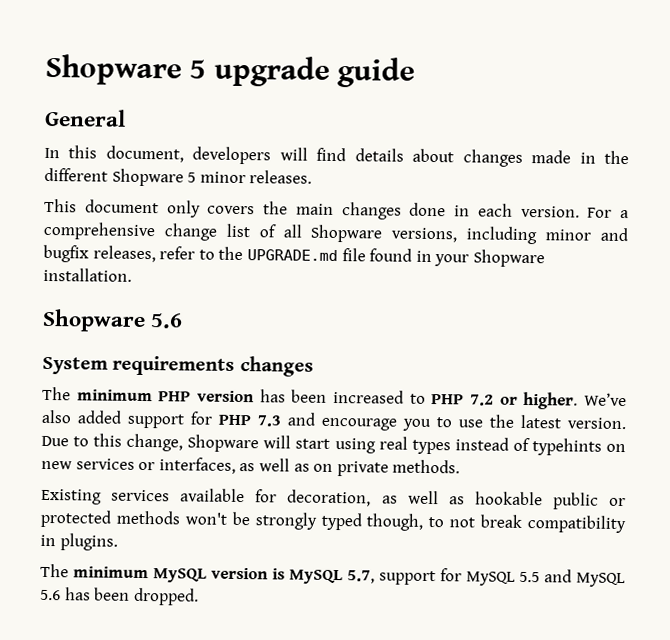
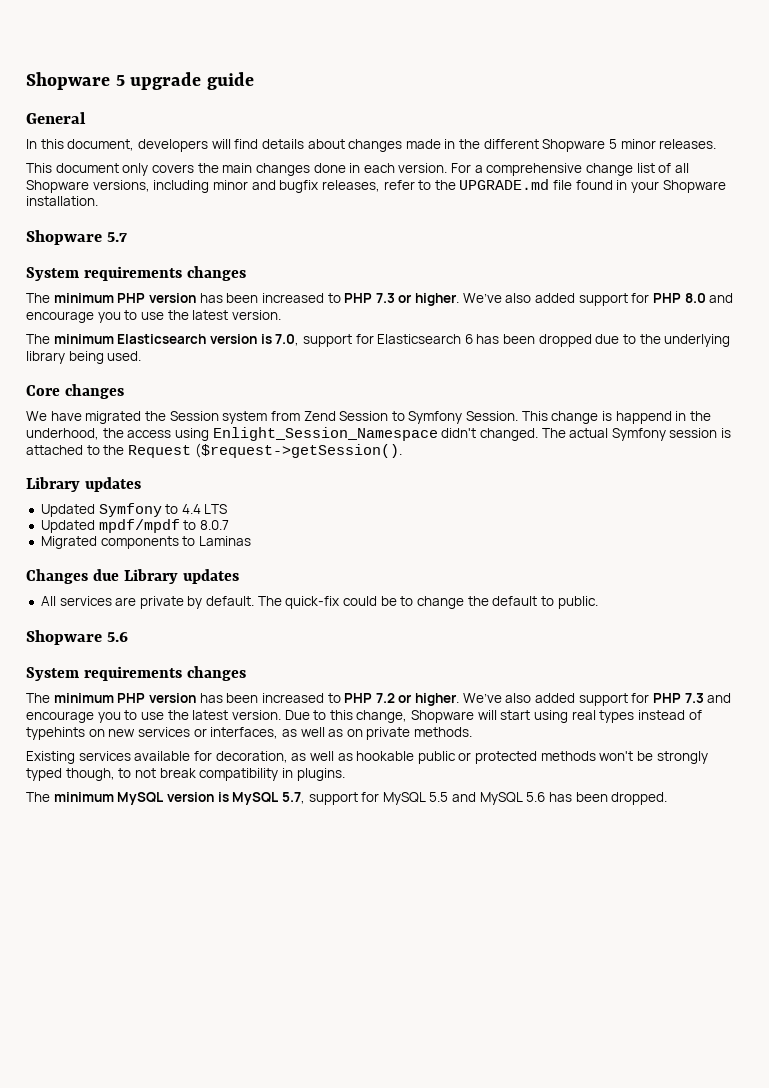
+ Shopware 5.7
+ System requirements changes
+ The minimum PHP version has been increased to PHP 7.3 or higher. We’ve also added support for PHP 8.0 and encourage you to use the latest version.
+ The minimum Elasticsearch version is 7.0, support for Elasticsearch 6 has been dropped due to the underlying library being used.
+ Core changes
+ We have migrated the Session system from Zend Session to Symfony Session. This change is happend in the underhood, the access using Enlight_Session_Namespace didn't changed. The actual Symfony session is attached to the Request ($request->getSession().
+ Library updates
+ Updated Symfony to 4.4 LTS
+ Updated mpdf/mpdf to 8.0.7
+ Migrated components to Laminas
+ Changes due Library updates
+ All services are private by default. The quick-fix could be to change the default to public.

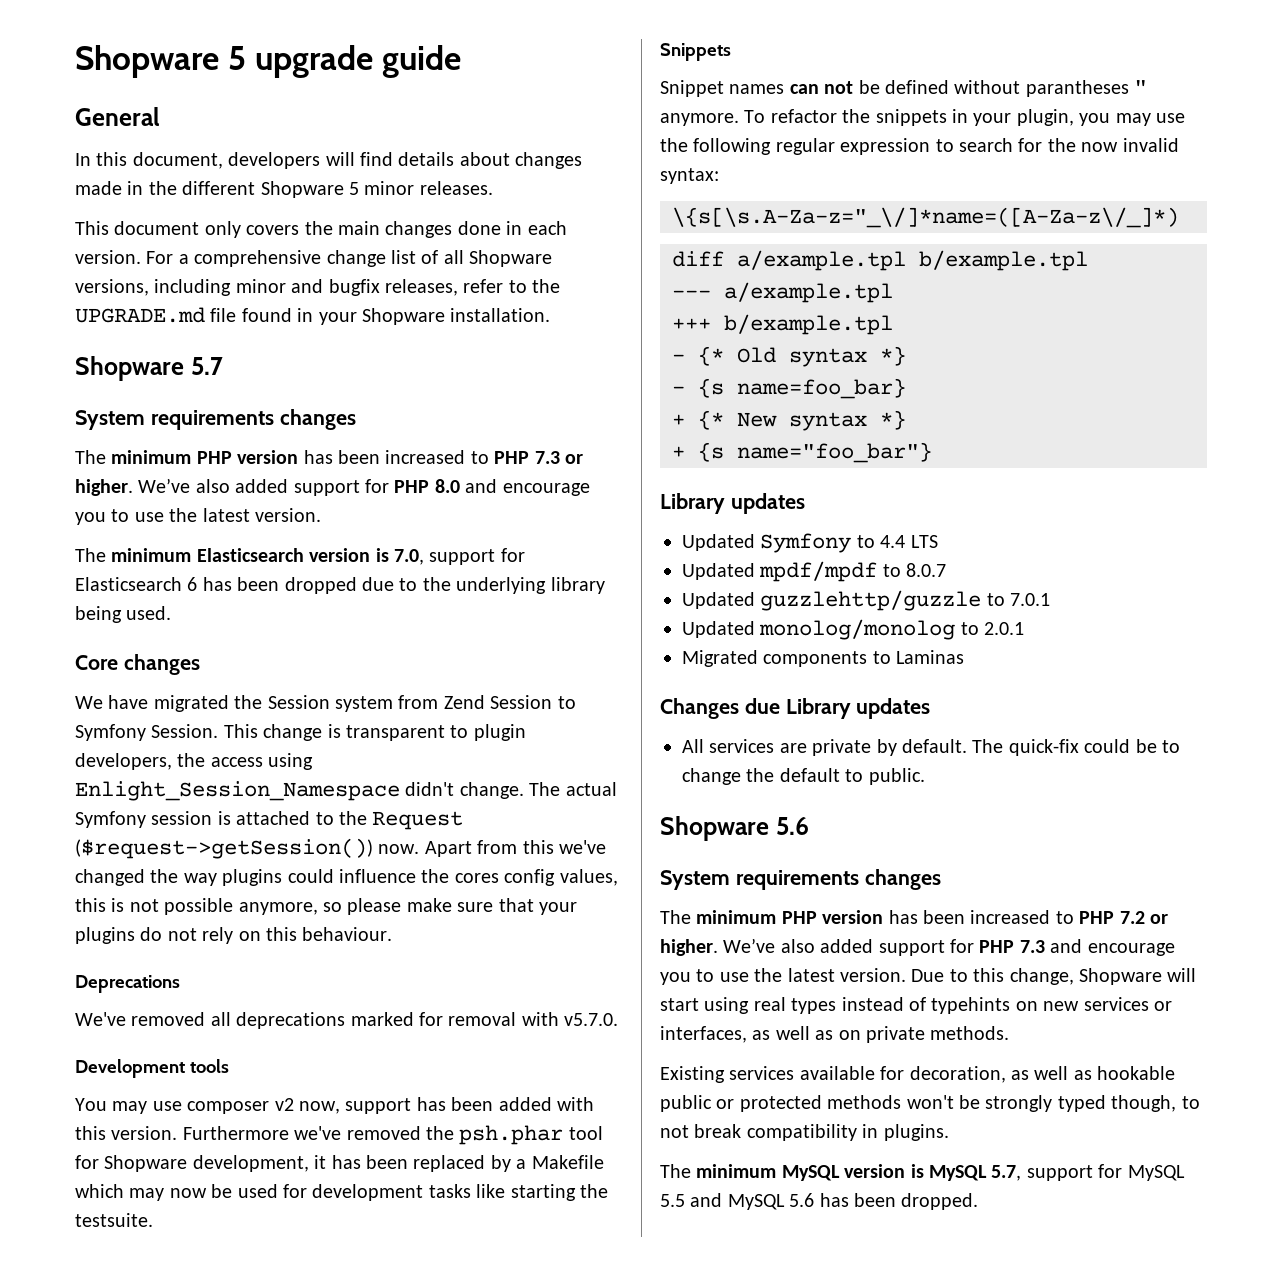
- This change is happend in the underhood, the access using Enlight_Session_Namespace didn't changed.
+ This change is transparent to plugin developers, the access using Enlight_Session_Namespace didn't change.
- The actual Symfony session is attached to the Request ($request->getSession().
+ The actual Symfony session is attached to the Request ($request->getSession()) now. Apart from this we've changed the way plugins could influence the cores config values, this is not possible anymore, so please make sure that your plugins do not rely on this behaviour.
+ Deprecations
+ We've removed all deprecations marked for removal with v5.7.0.
+ Development tools
+ You may use composer v2 now, support has been added with this version. Furthermore we've removed the psh.phar tool for Shopware development, it has been replaced by a Makefile which may now be used for development tasks like starting the testsuite.
+ Snippets
+ Snippet names can not be defined without parantheses " anymore. To refactor the snippets in your plugin, you may use the following regular expression to search for the now invalid syntax:
+ \{s[\s.A-Za-z="_\/]*name=([A-Za-z\/_]*)
+ diff a/example.tpl b/example.tpl
+ --- a/example.tpl
+ +++ b/example.tpl
+ - {* Old syntax *}
+ - {s name=foo_bar}
+ + {* New syntax *}
+ + {s name="foo_bar"}
+ Updated guzzlehttp/guzzle to 7.0.1
+ Updated monolog/monolog to 2.0.1

